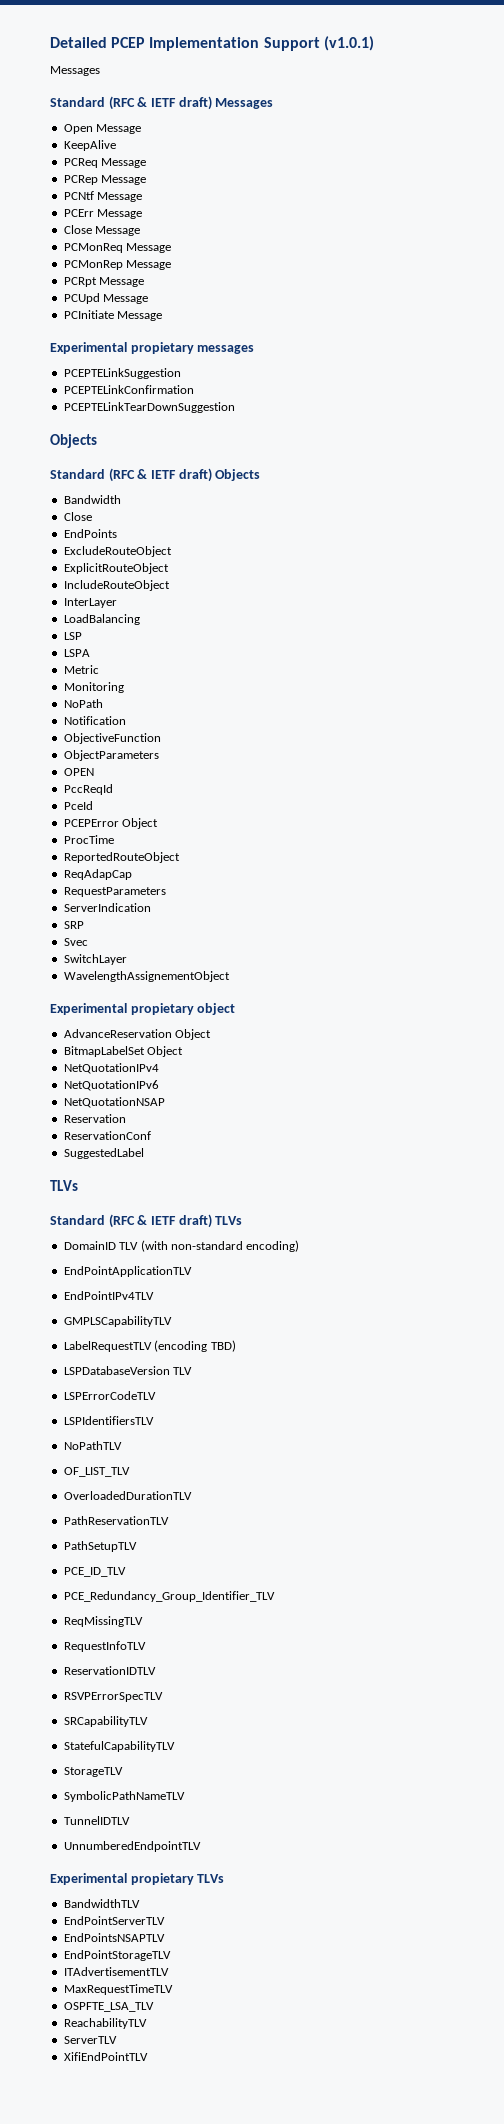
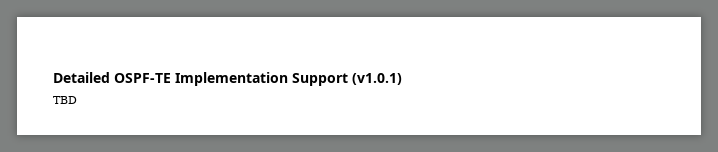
- Detailed PCEP Implementation Support (v1.0.1)
- Messages
- Standard (RFC & IETF draft) Messages
- Open Message
- KeepAlive
- PCReq Message
- PCRep Message
- PCNtf Message
- PCErr Message
- Close Message
- PCMonReq Message
- PCMonRep Message
- PCRpt Message
- PCUpd Message
- PCInitiate Message
- Experimental propietary messages
- PCEPTELinkSuggestion
- PCEPTELinkConfirmation
- PCEPTELinkTearDownSuggestion
- Objects
- Standard (RFC & IETF draft) Objects
- Bandwidth
- Close
- EndPoints
- ExcludeRouteObject
- ExplicitRouteObject
- IncludeRouteObject
- InterLayer
- LoadBalancing
- LSP
- LSPA
- Metric
- Monitoring
- NoPath
- Notification
- ObjectiveFunction
- ObjectParameters
- OPEN
- PccReqId
- PceId
- PCEPError Object
- ProcTime
- ReportedRouteObject
- ReqAdapCap
- RequestParameters
- ServerIndication
- SRP
- Svec
- SwitchLayer
- WavelengthAssignementObject
- Experimental propietary object
- AdvanceReservation Object
- BitmapLabelSet Object
- NetQuotationIPv4
- NetQuotationIPv6
- NetQuotationNSAP
- Reservation
- ReservationConf
- SuggestedLabel
- TLVs
- Standard (RFC & IETF draft) TLVs
- DomainID TLV (with non-standard encoding)
- EndPointApplicationTLV
- EndPointIPv4TLV
- GMPLSCapabilityTLV
- LabelRequestTLV (encoding TBD)
- LSPDatabaseVersion TLV
- LSPErrorCodeTLV
- LSPIdentifiersTLV
- NoPathTLV
- OF_LIST_TLV
- OverloadedDurationTLV
- PathReservationTLV
- PathSetupTLV
- PCE_ID_TLV
- PCE_Redundancy_Group_Identifier_TLV
- ReqMissingTLV
- RequestInfoTLV
- ReservationIDTLV
- RSVPErrorSpecTLV
- SRCapabilityTLV
- StatefulCapabilityTLV
- StorageTLV
- SymbolicPathNameTLV
- TunnelIDTLV
- UnnumberedEndpointTLV
- Experimental propietary TLVs
- BandwidthTLV
- EndPointServerTLV
- EndPointsNSAPTLV
- EndPointStorageTLV
- ITAdvertisementTLV
- MaxRequestTimeTLV
- OSPFTE_LSA_TLV
- ReachabilityTLV
- ServerTLV
- XifiEndPointTLV
+ Detailed OSPF-TE Implementation Support (v1.0.1)
+ TBD

